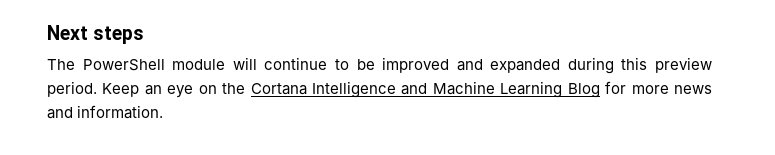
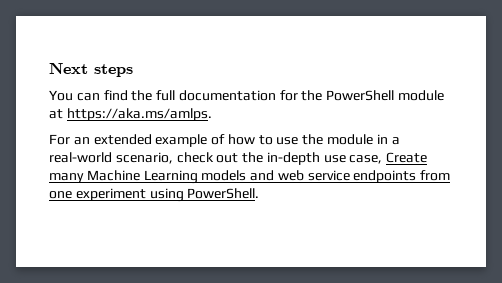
- The PowerShell module will continue to be improved and expanded during this preview period. Keep an eye on the Cortana Intelligence and Machine Learning Blog for more news and information.
+ You can find the full documentation for the PowerShell module at https://aka.ms/amlps.
+ For an extended example of how to use the module in a real-world scenario, check out the in-depth use case, Create many Machine Learning models and web service endpoints from one experiment using PowerShell.

